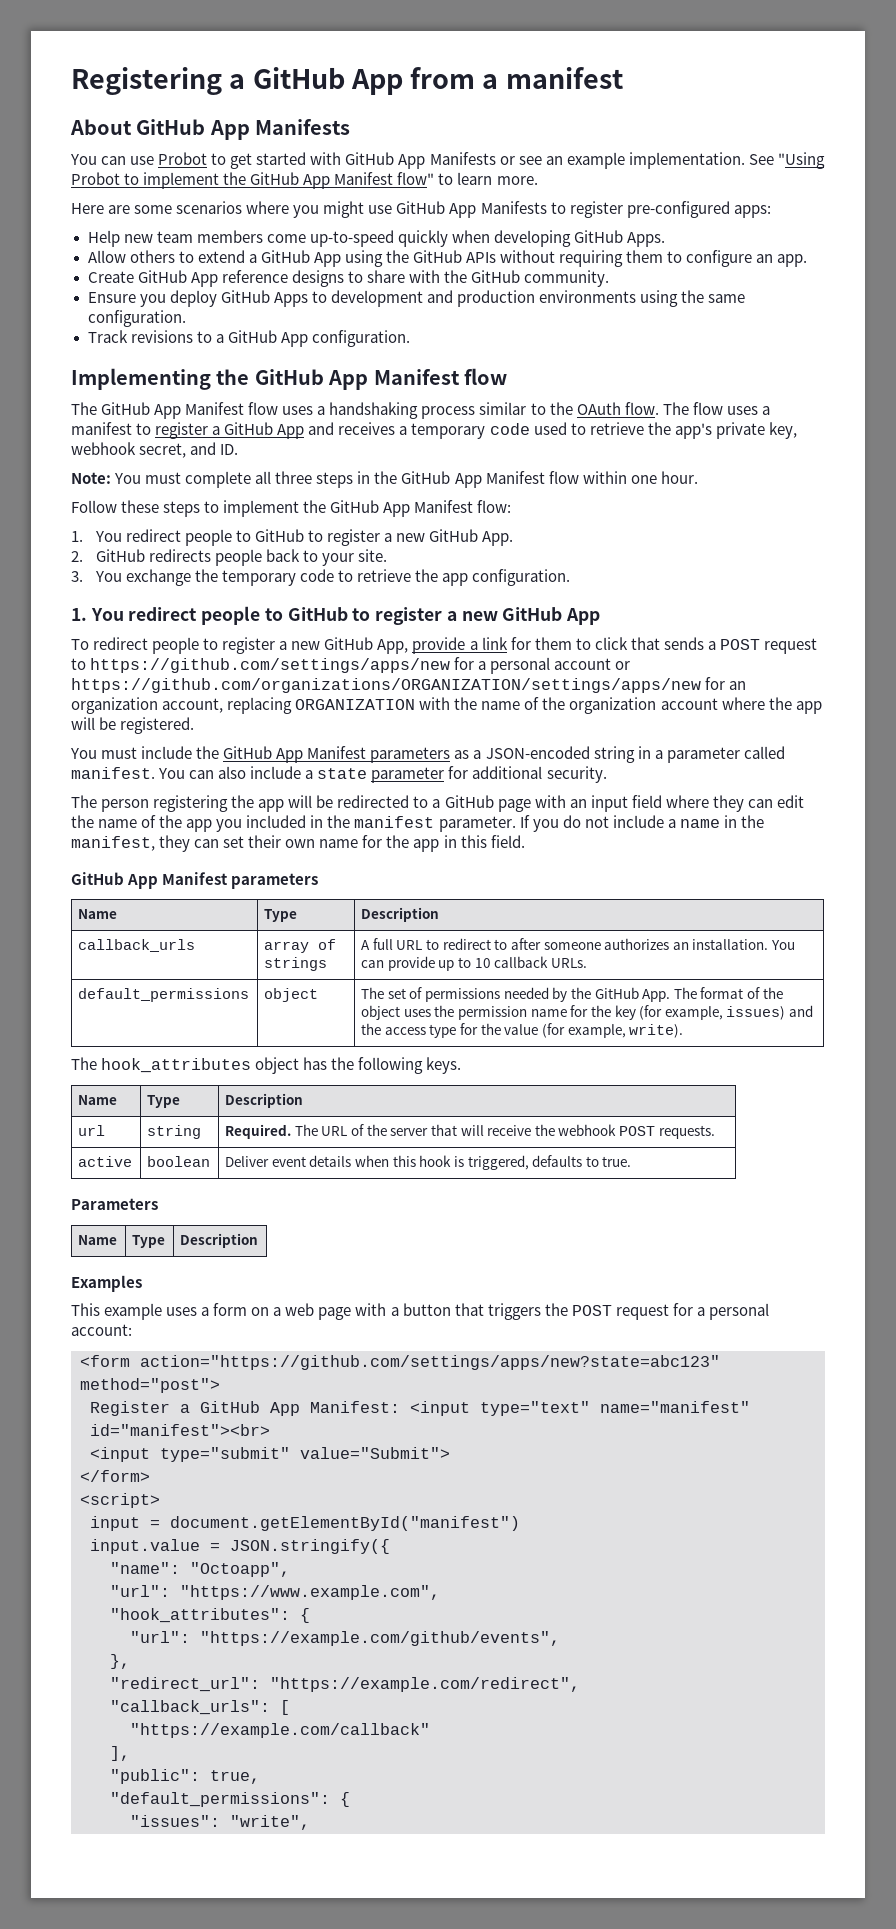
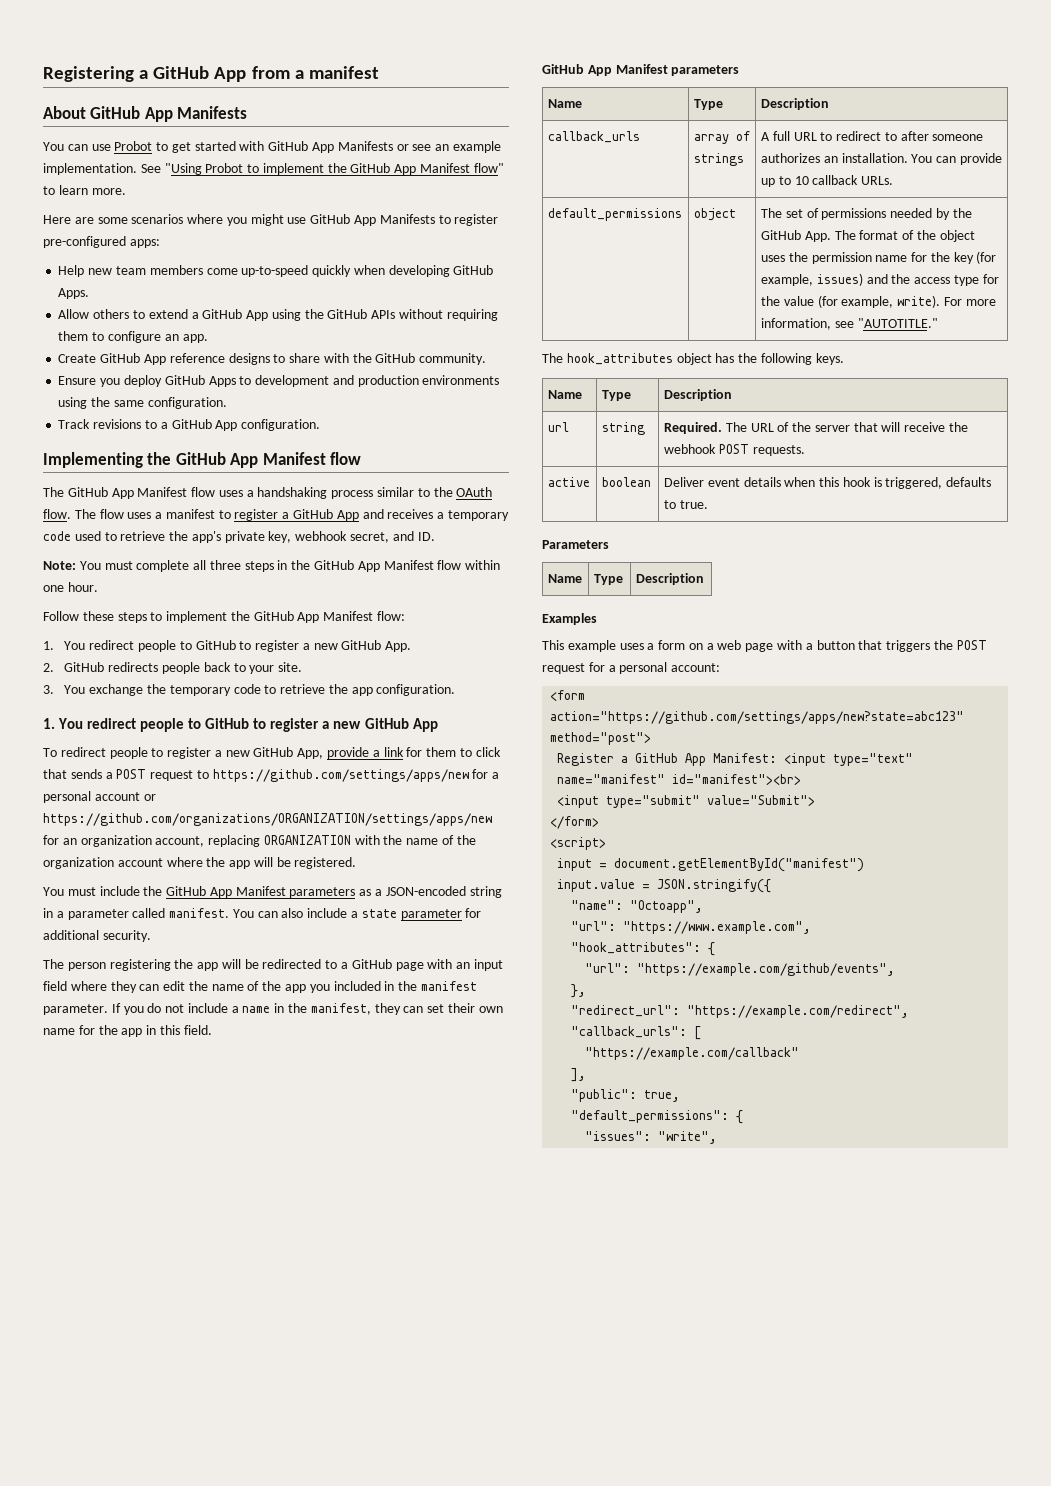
+ For more information, see "AUTOTITLE."

